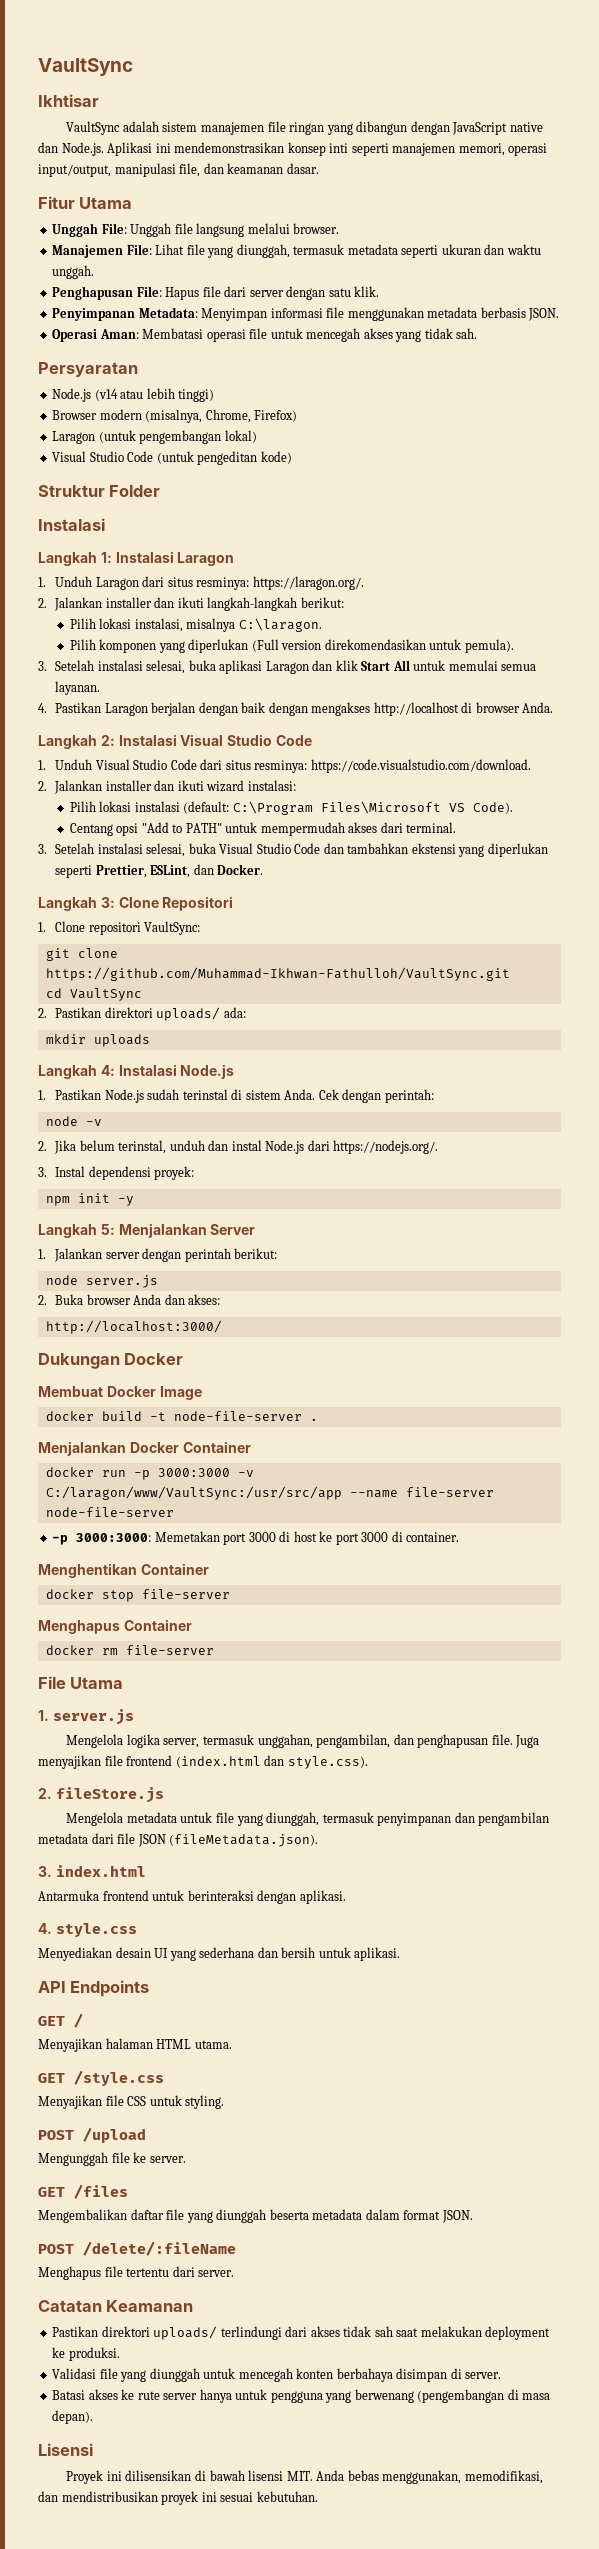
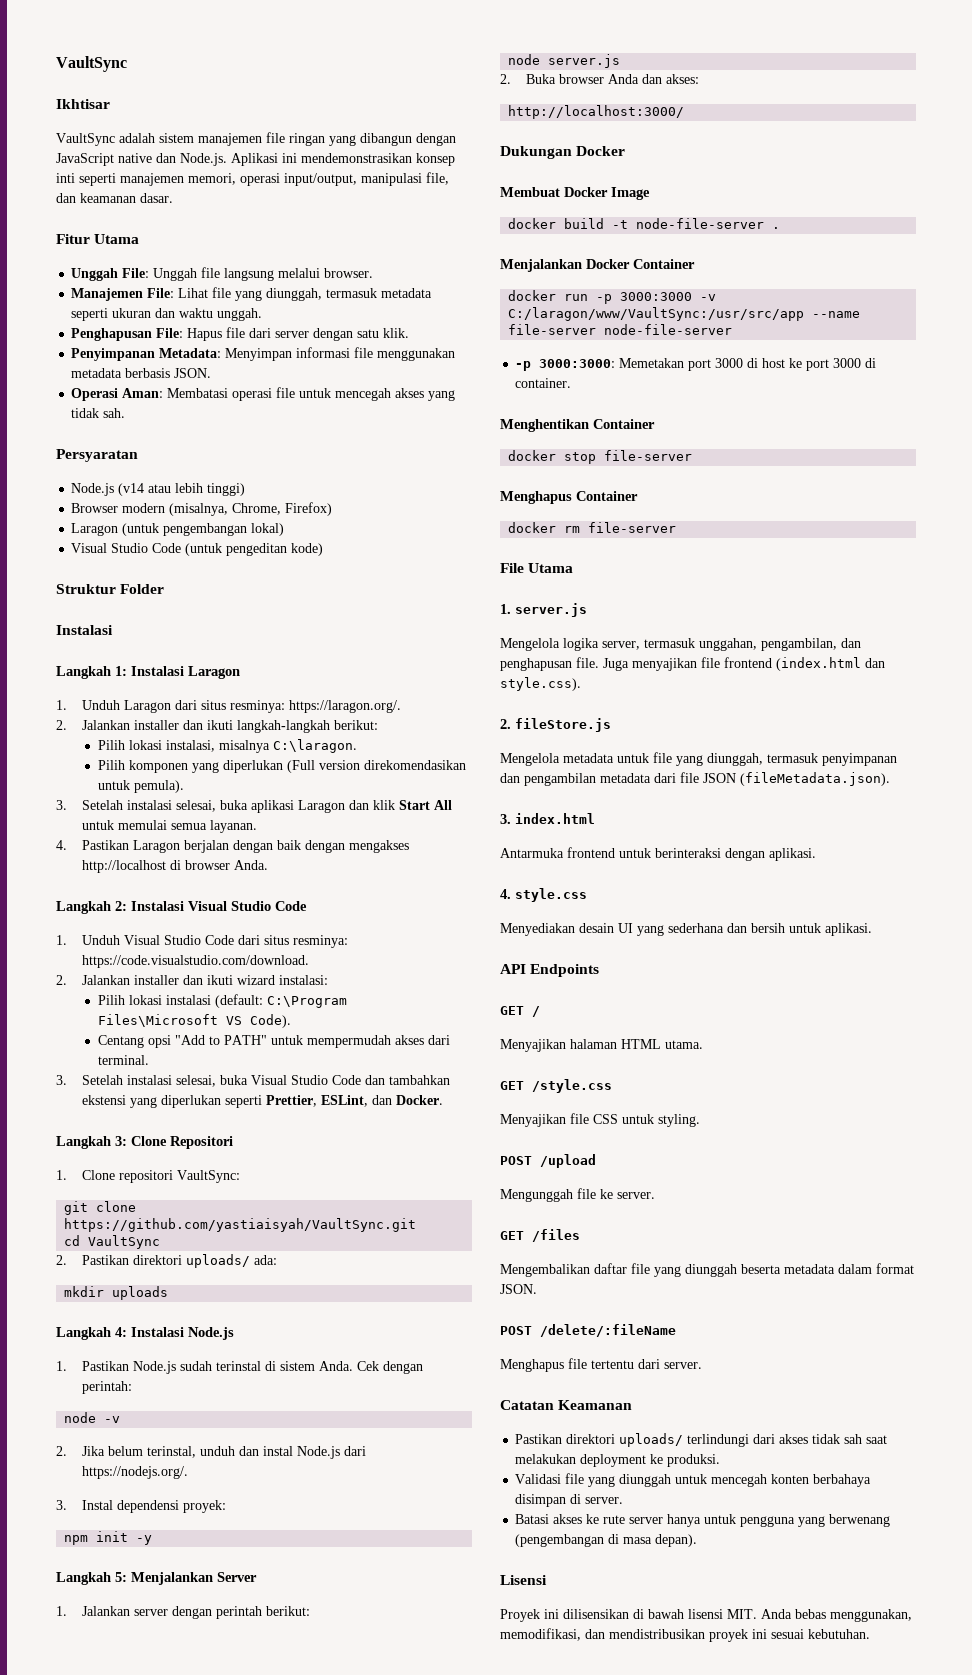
- git clone https://github.com/Muhammad-Ikhwan-Fathulloh/VaultSync.git
+ git clone https://github.com/yastiaisyah/VaultSync.git

